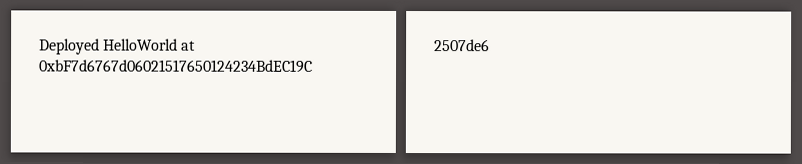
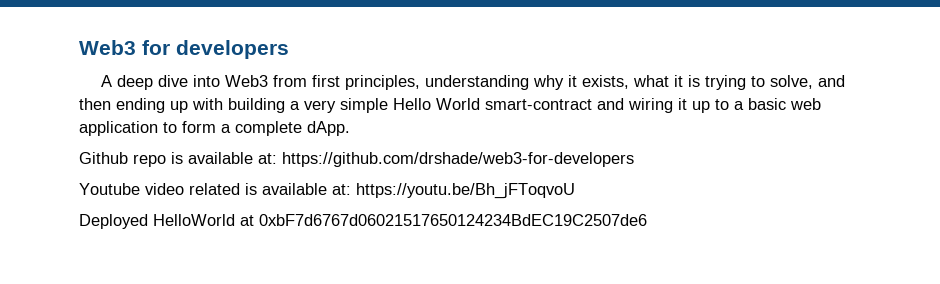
+ Web3 for developers
+ A deep dive into Web3 from first principles, understanding why it exists, what it is trying to solve, and then ending up with building a very simple Hello World smart-contract and wiring it up to a basic web application to form a complete dApp.
+ Github repo is available at: https://github.com/drshade/web3-for-developers
+ Youtube video related is available at: https://youtu.be/Bh_jFToqvoU

